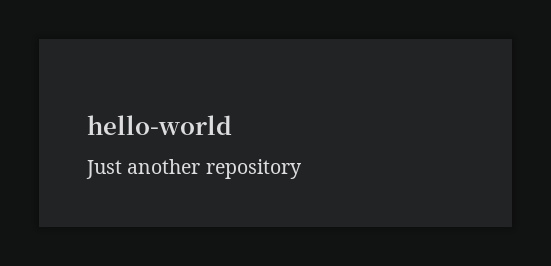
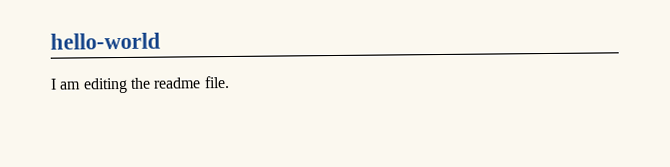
- Just another repository
+ I am editing the readme file.

